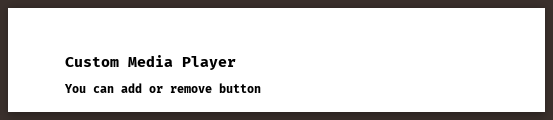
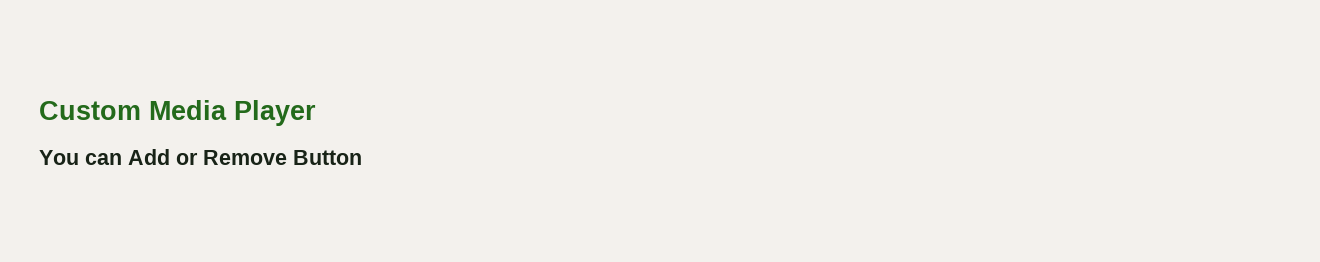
- You can add or remove button
+ You can Add or Remove Button

